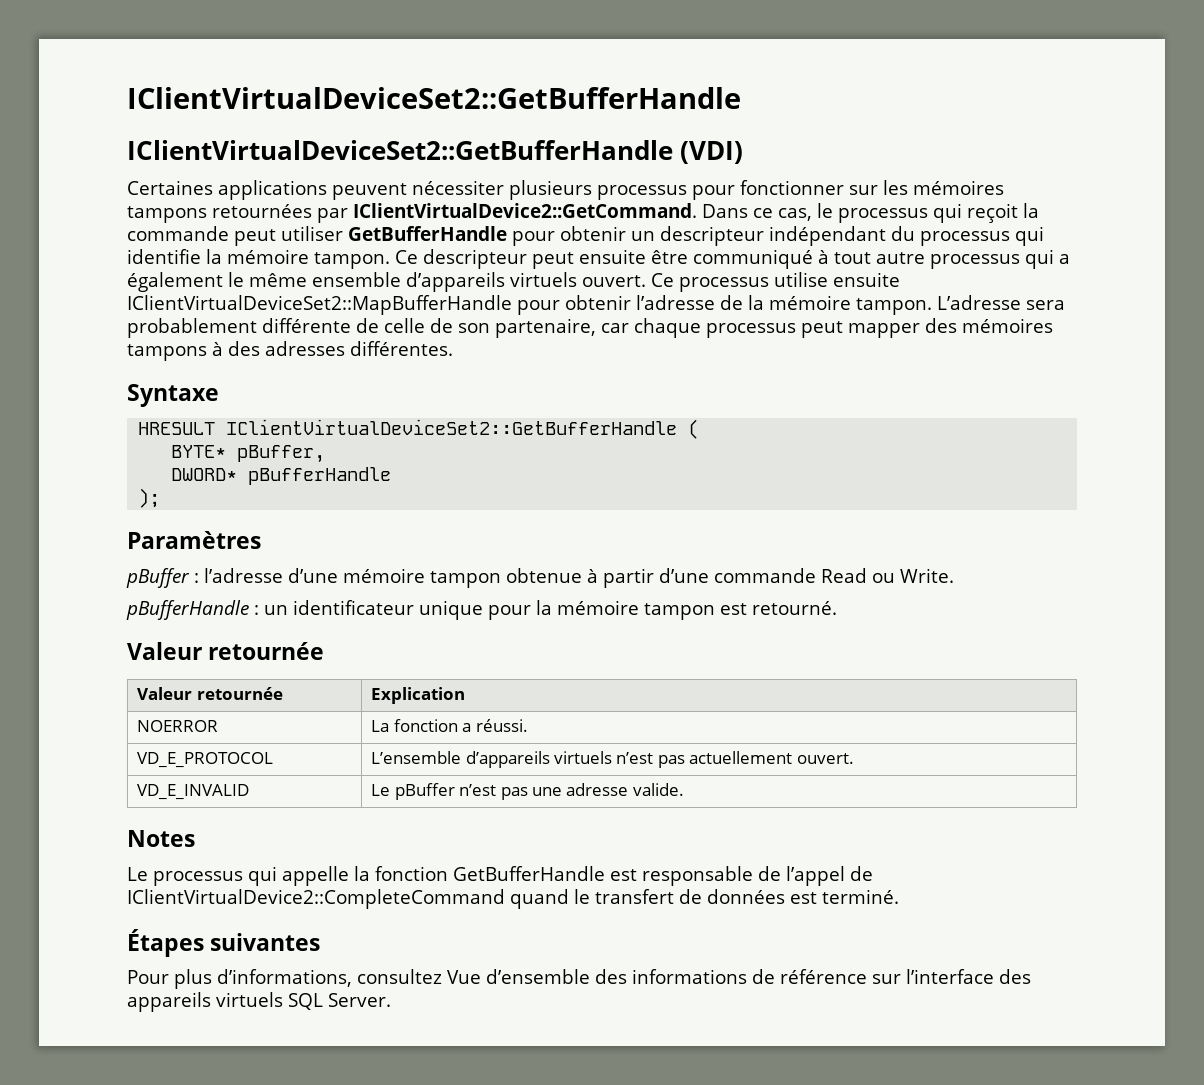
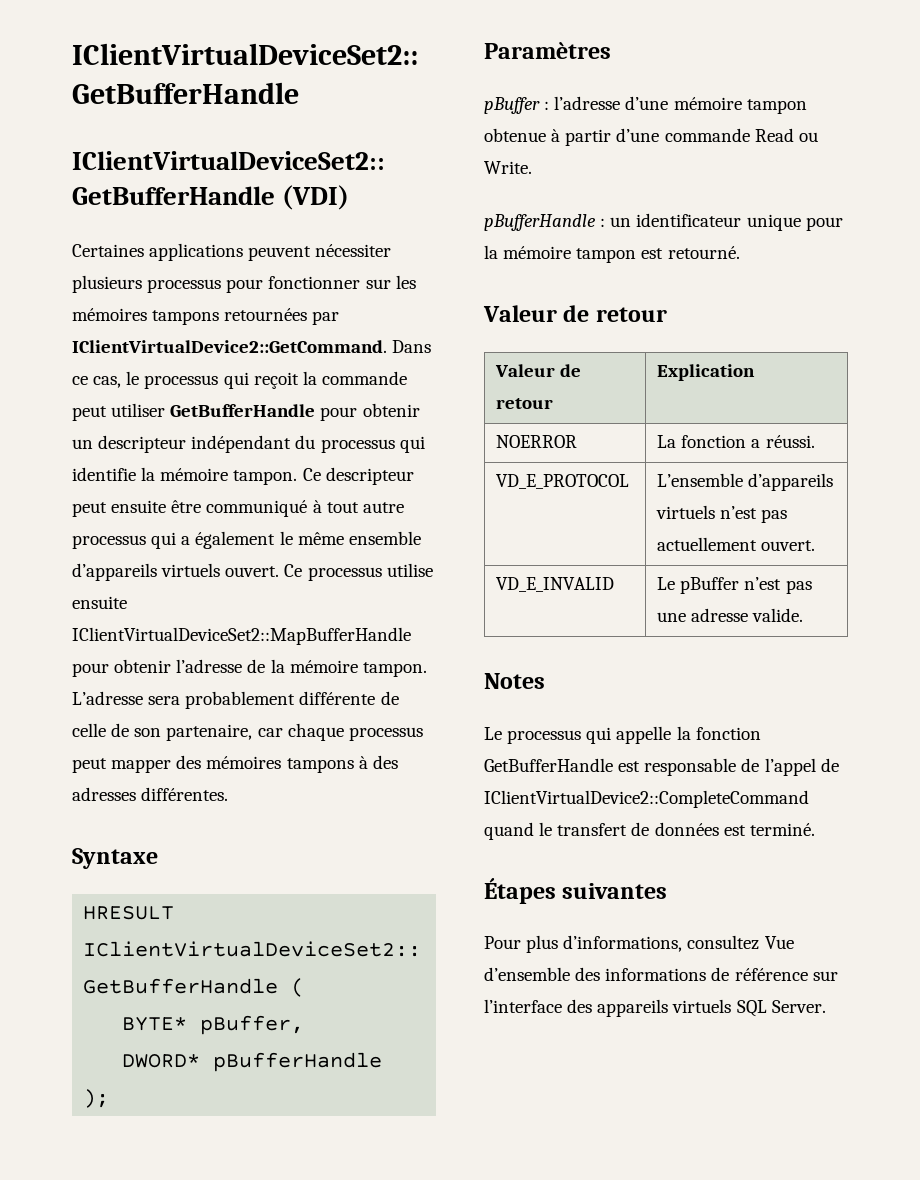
  pBufferHandle : un identificateur unique pour la mémoire tampon est retourné.
- Valeur retournée
- Valeur retournée | Explication
+ Valeur de retour
+ Valeur de retour | Explication

